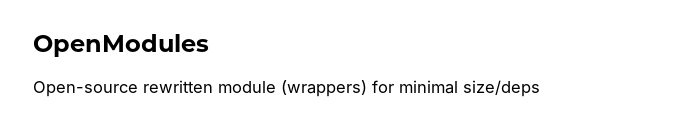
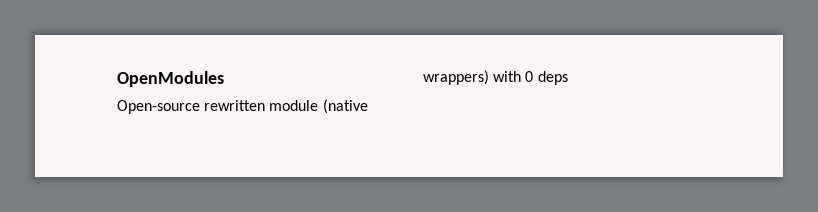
- Open-source rewritten module (wrappers) for minimal size/deps
+ Open-source rewritten module (native wrappers) with 0 deps

